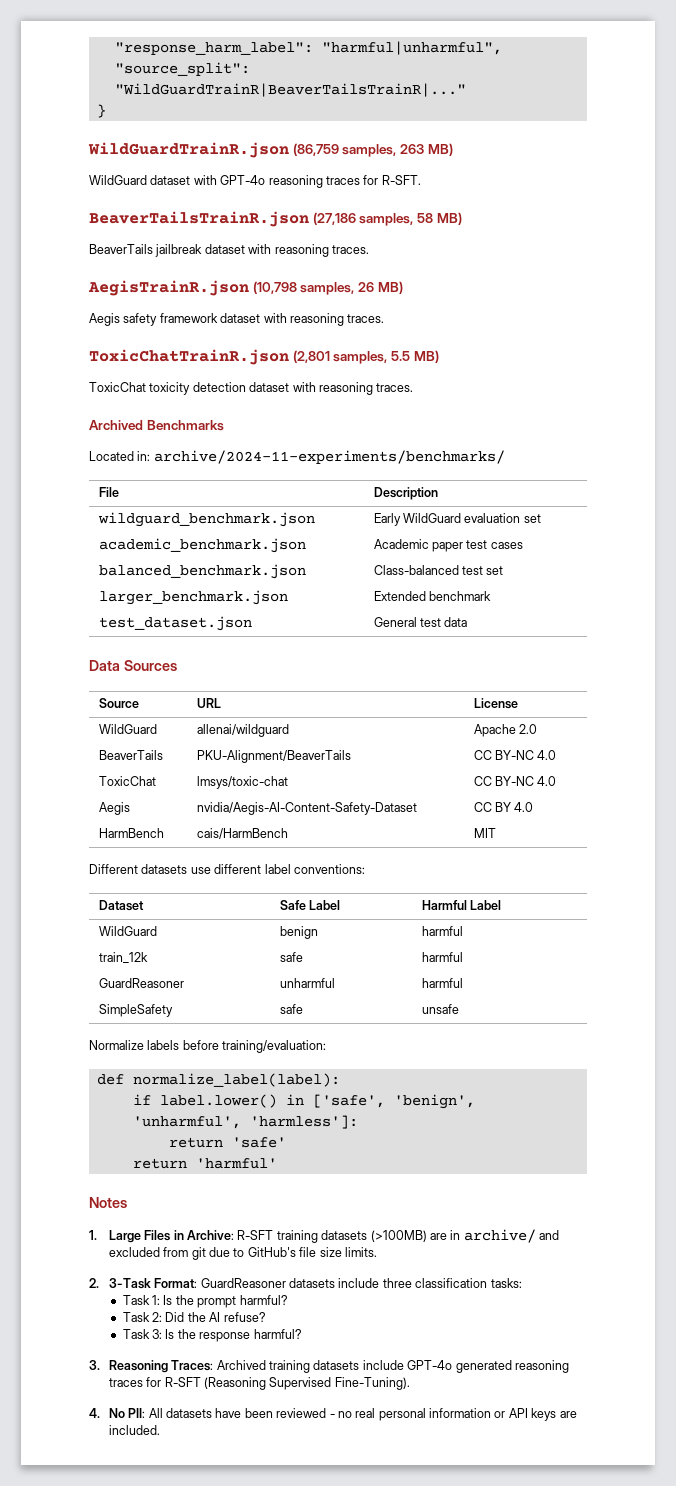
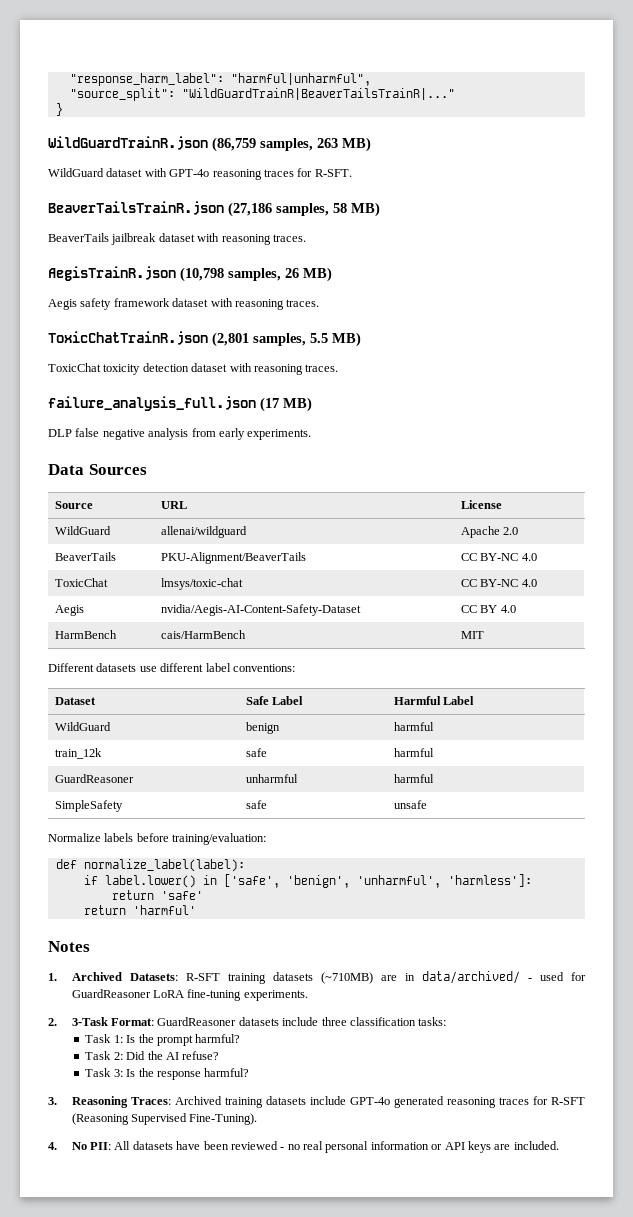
- Archived Benchmarks
- Located in: archive/2024-11-experiments/benchmarks/
- File | Description
- wildguard_benchmark.json | Early WildGuard evaluation set
- academic_benchmark.json | Academic paper test cases
- balanced_benchmark.json | Class-balanced test set
- larger_benchmark.json | Extended benchmark
- test_dataset.json | General test data
+ failure_analysis_full.json (17 MB)
+ DLP false negative analysis from early experiments.
- 1. Large Files in Archive: R-SFT training datasets (>100MB) are in archive/ and excluded from git due to GitHub's file size limits.
+ 1. Archived Datasets: R-SFT training datasets (~710MB) are in data/archived/ - used for GuardReasoner LoRA fine-tuning experiments.

